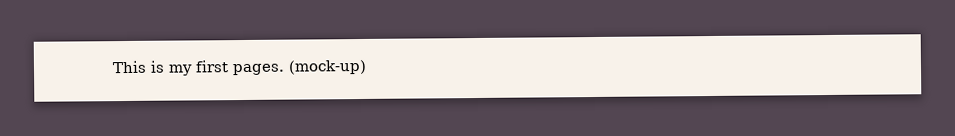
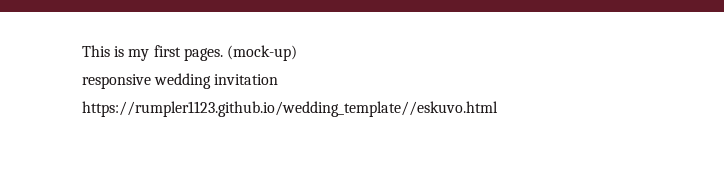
+ responsive wedding invitation
+ https://rumpler1123.github.io/wedding_template//eskuvo.html

